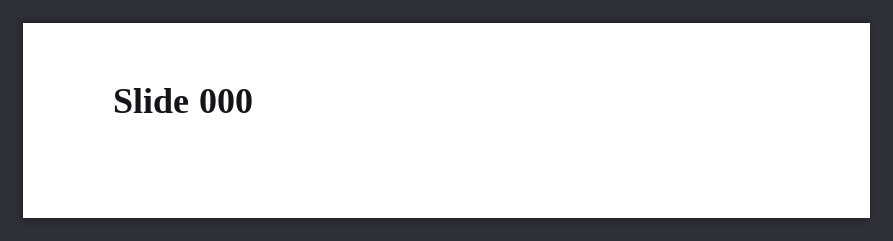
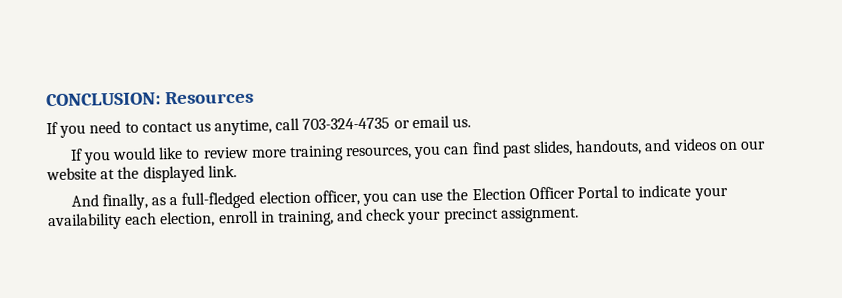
- Slide 000
+ CONCLUSION: Resources
+ If you need to contact us anytime, call 703-324-4735 or email us.
+ If you would like to review more training resources, you can find past slides, handouts, and videos on our website at the displayed link.
+ And finally, as a full-fledged election officer, you can use the Election Officer Portal to indicate your availability each election, enroll in training, and check your precinct assignment.

